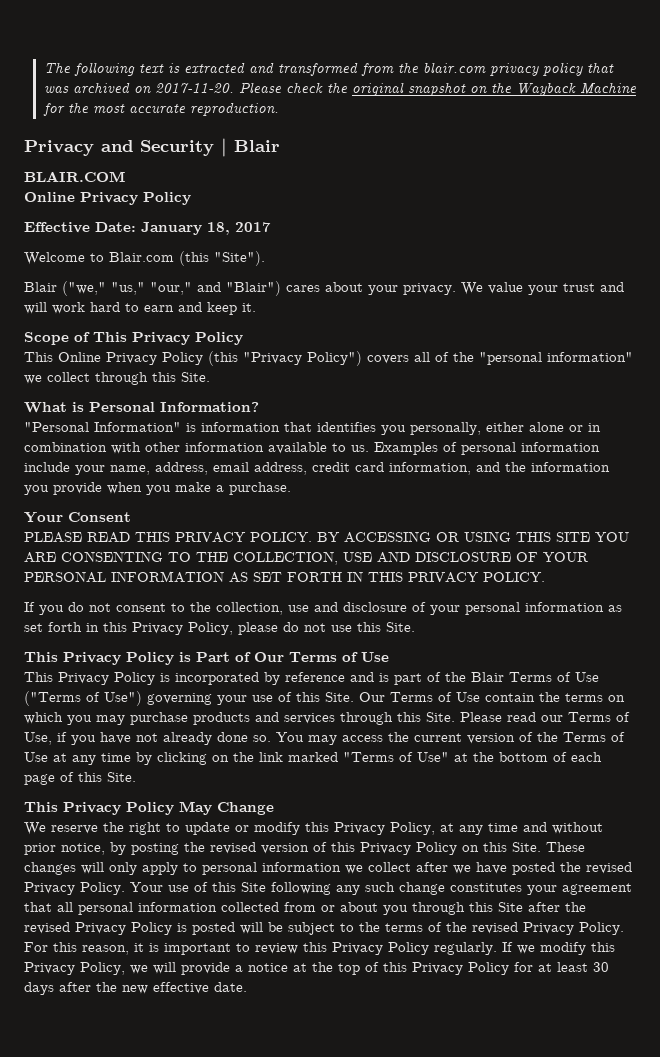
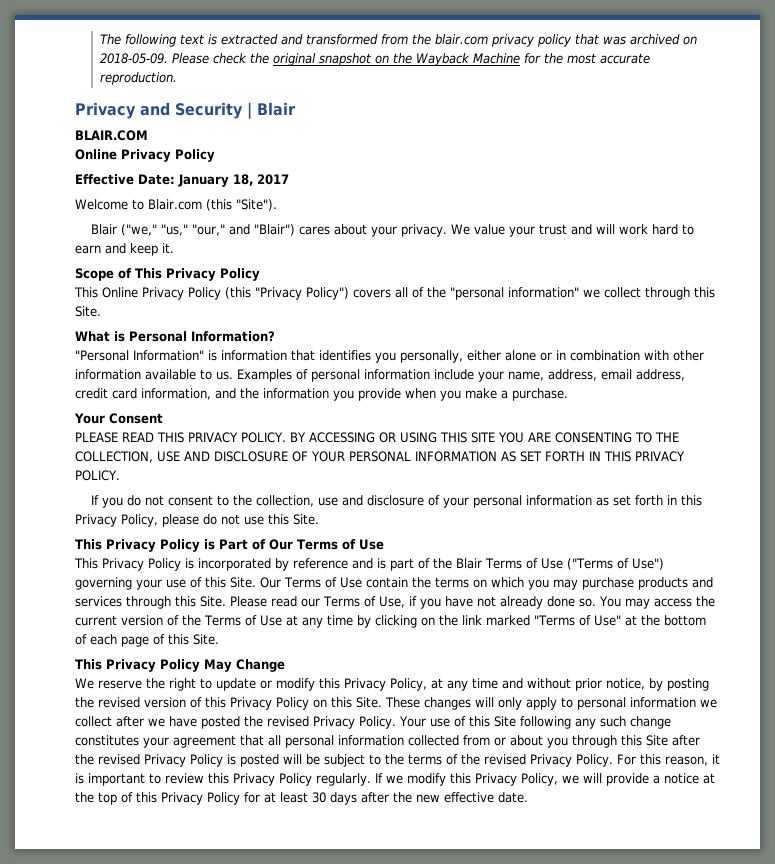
- The following text is extracted and transformed from the blair.com privacy policy that was archived on 2017-11-20.
+ The following text is extracted and transformed from the blair.com privacy policy that was archived on 2018-05-09.

